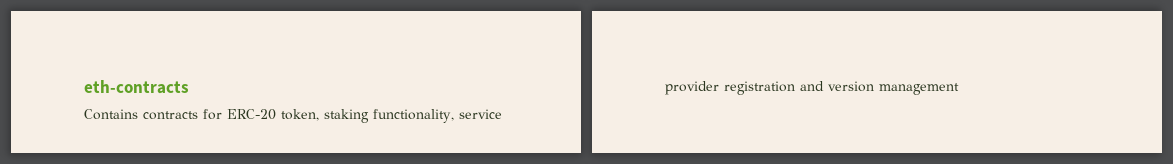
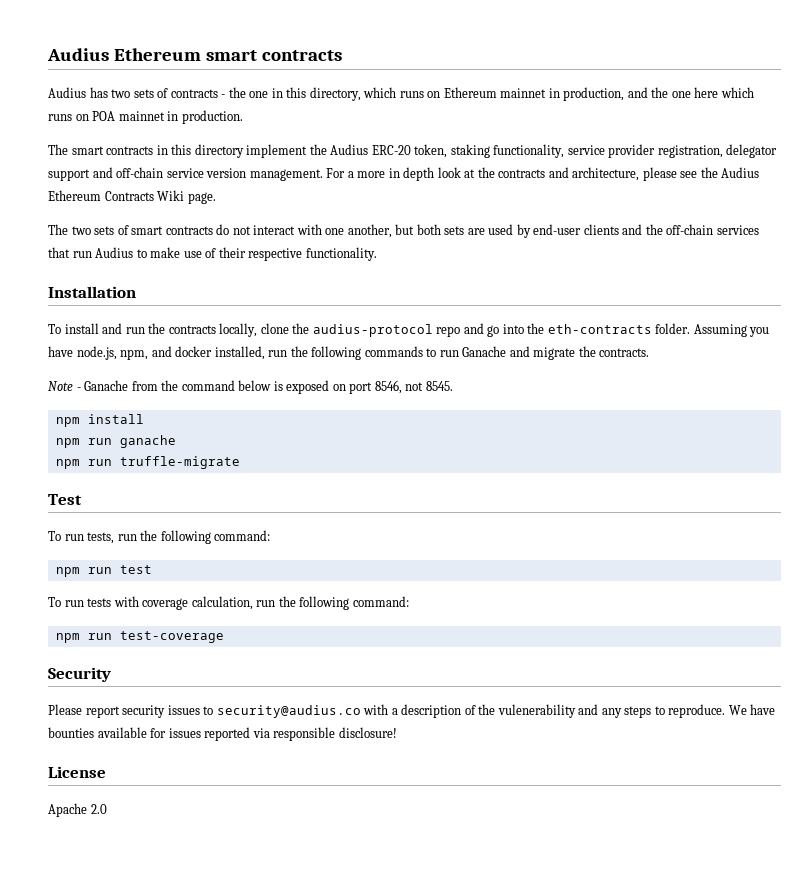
- eth-contracts
- Contains contracts for ERC-20 token, staking functionality, service provider registration and version management
+ Audius Ethereum smart contracts
+ Audius has two sets of contracts - the one in this directory, which runs on Ethereum mainnet in production, and the one here which runs on POA mainnet in production.
+ The smart contracts in this directory implement the Audius ERC-20 token, staking functionality, service provider registration, delegator support and off-chain service version management. For a more in depth look at the contracts and architecture, please see the Audius Ethereum Contracts Wiki page.
+ The two sets of smart contracts do not interact with one another, but both sets are used by end-user clients and the off-chain services that run Audius to make use of their respective functionality.
+ Installation
+ To install and run the contracts locally, clone the audius-protocol repo and go into the eth-contracts folder. Assuming you have node.js, npm, and docker installed, run the following commands to run Ganache and migrate the contracts.
+ Note - Ganache from the command below is exposed on port 8546, not 8545.
+ npm install
+ npm run ganache
+ npm run truffle-migrate
+ Test
+ To run tests, run the following command:
+ npm run test
+ To run tests with coverage calculation, run the following command:
+ npm run test-coverage
+ Security
+ Please report security issues to security@audius.co with a description of the vulenerability and any steps to reproduce. We have bounties available for issues reported via responsible disclosure!
+ License
+ Apache 2.0

